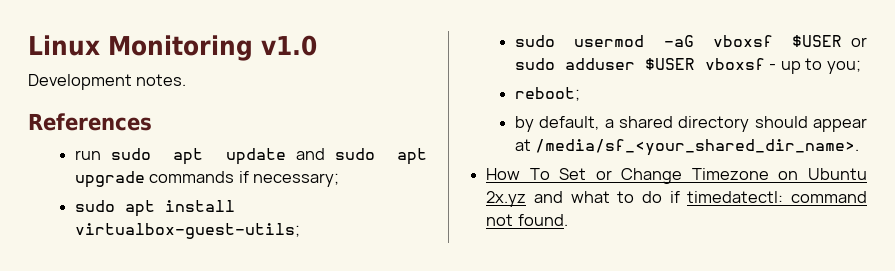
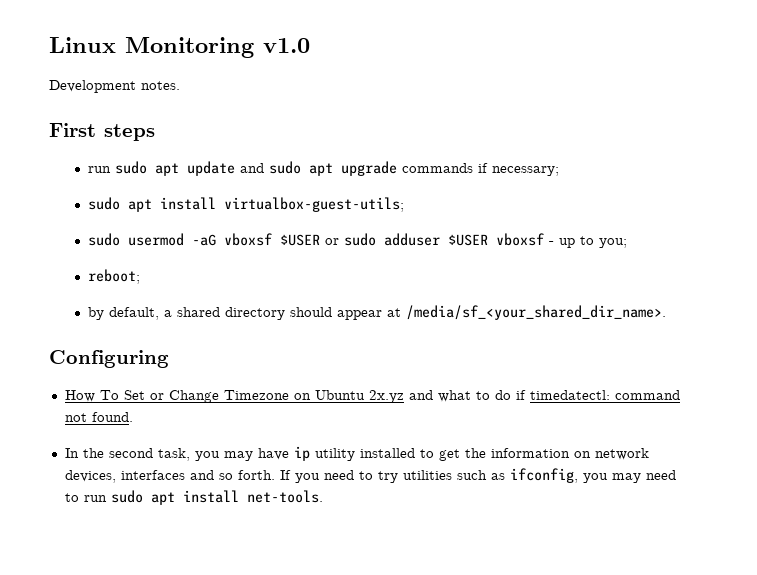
- References
+ First steps
+ Configuring
+ In the second task, you may have ip utility installed to get the information on network devices, interfaces and so forth. If you need to try utilities such as ifconfig, you may need to run sudo apt install net-tools.

